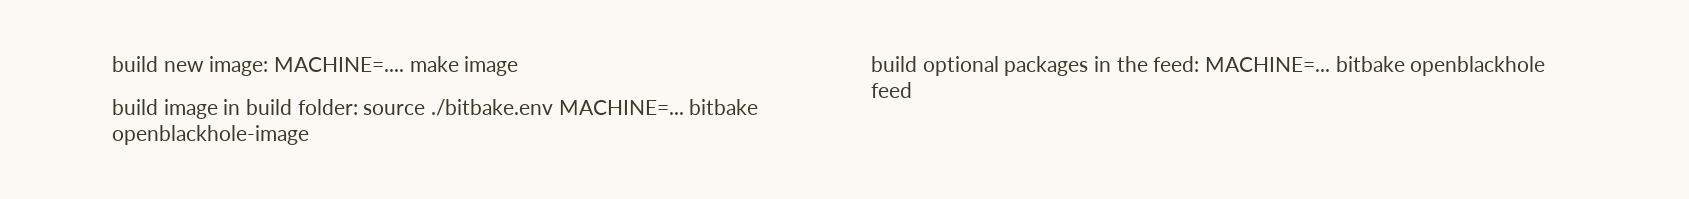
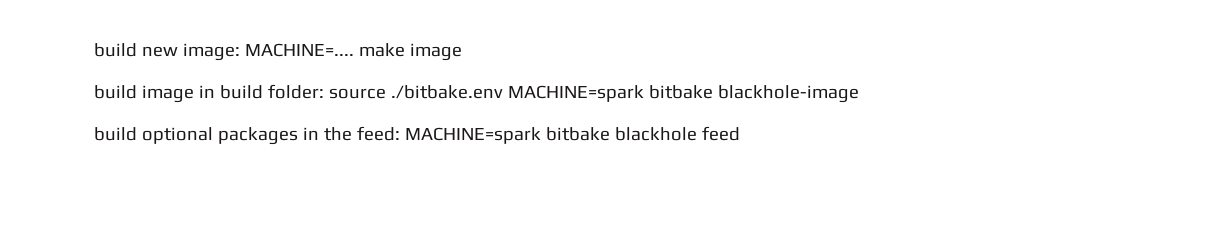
- build image in build folder: source ./bitbake.env MACHINE=... bitbake openblackhole-image
+ build image in build folder: source ./bitbake.env MACHINE=spark bitbake blackhole-image
- build optional packages in the feed: MACHINE=... bitbake openblackhole feed
+ build optional packages in the feed: MACHINE=spark bitbake blackhole feed

